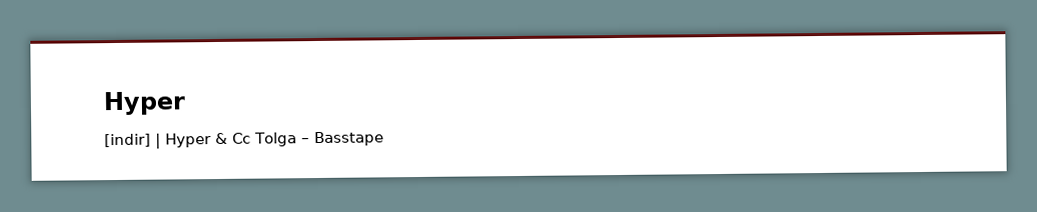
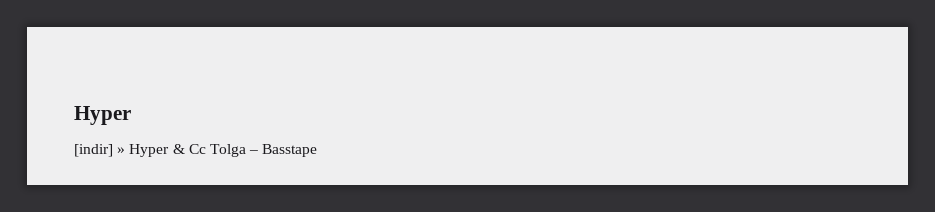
- [indir] | Hyper & Cc Tolga – Basstape
+ [indir] » Hyper & Cc Tolga – Basstape

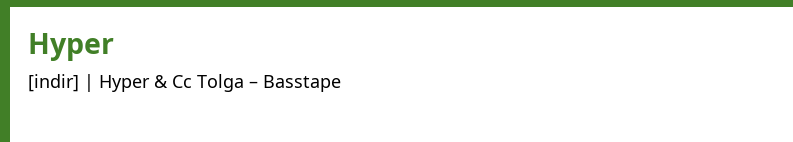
- [indir] » Hyper & Cc Tolga – Basstape
+ [indir] | Hyper & Cc Tolga – Basstape

